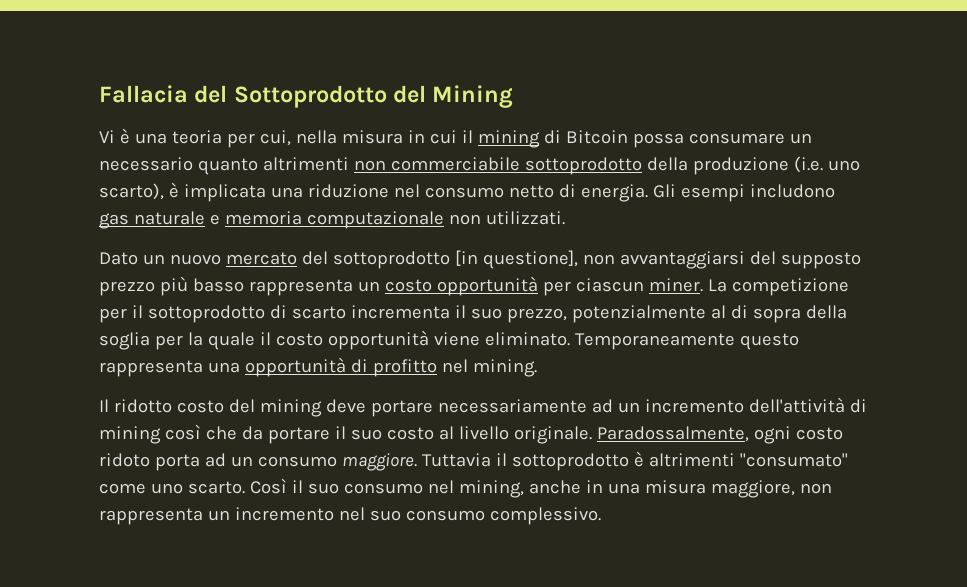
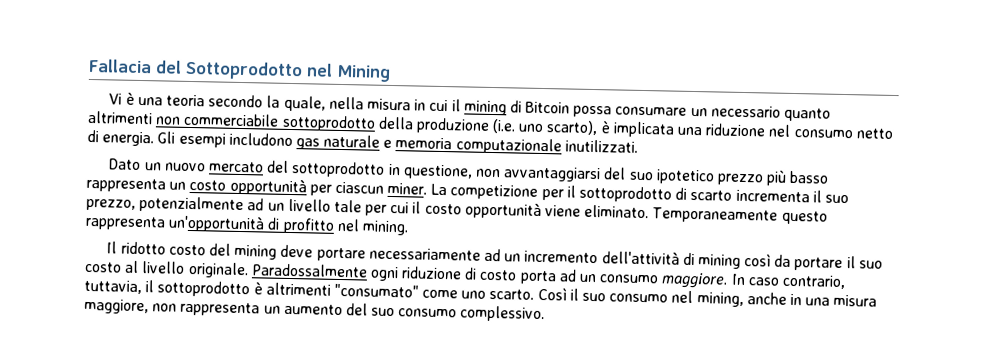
- Fallacia del Sottoprodotto del Mining
+ Fallacia del Sottoprodotto nel Mining
- Vi è una teoria per cui, nella misura in cui il mining di Bitcoin possa consumare un necessario quanto altrimenti non commerciabile sottoprodotto della produzione (i.e. uno scarto), è implicata una riduzione nel consumo netto di energia.
+ Vi è una teoria secondo la quale, nella misura in cui il mining di Bitcoin possa consumare un necessario quanto altrimenti non commerciabile sottoprodotto della produzione (i.e. uno scarto), è implicata una riduzione nel consumo netto di energia.
- Gli esempi includono gas naturale e memoria computazionale non utilizzati.
+ Gli esempi includono gas naturale e memoria computazionale inutilizzati.
- Dato un nuovo mercato del sottoprodotto [in questione], non avvantaggiarsi del supposto prezzo più basso rappresenta un costo opportunità per ciascun miner.
+ Dato un nuovo mercato del sottoprodotto in questione, non avvantaggiarsi del suo ipotetico prezzo più basso rappresenta un costo opportunità per ciascun miner.
- La competizione per il sottoprodotto di scarto incrementa il suo prezzo, potenzialmente al di sopra della soglia per la quale il costo opportunità viene eliminato.
+ La competizione per il sottoprodotto di scarto incrementa il suo prezzo, potenzialmente ad un livello tale per cui il costo opportunità viene eliminato.
- Temporaneamente questo rappresenta una opportunità di profitto nel mining.
+ Temporaneamente questo rappresenta un'opportunità di profitto nel mining.
- Il ridotto costo del mining deve portare necessariamente ad un incremento dell'attività di mining così che da portare il suo costo al livello originale.
+ Il ridotto costo del mining deve portare necessariamente ad un incremento dell'attività di mining così da portare il suo costo al livello originale.
- Paradossalmente, ogni costo ridoto porta ad un consumo maggiore.
+ Paradossalmente ogni riduzione di costo porta ad un consumo maggiore.
- Tuttavia il sottoprodotto è altrimenti "consumato" come uno scarto.
+ In caso contrario, tuttavia, il sottoprodotto è altrimenti "consumato" come uno scarto.
- Così il suo consumo nel mining, anche in una misura maggiore, non rappresenta un incremento nel suo consumo complessivo.
+ Così il suo consumo nel mining, anche in una misura maggiore, non rappresenta un aumento del suo consumo complessivo.

